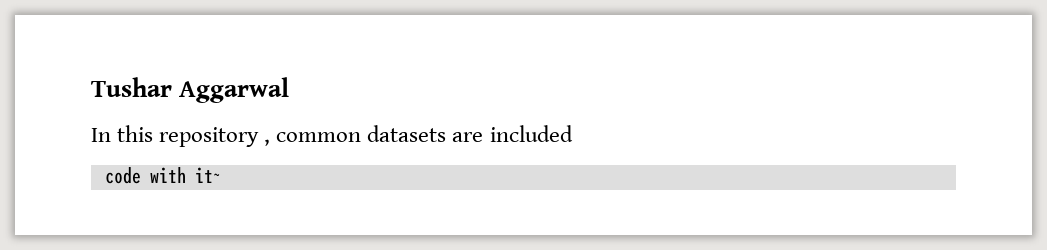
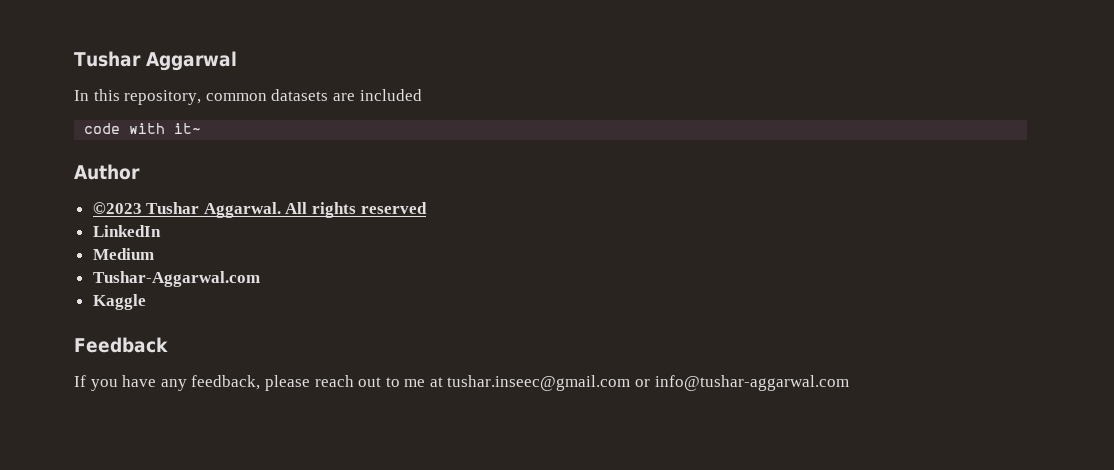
- In this repository , common datasets are included
+ In this repository, common datasets are included
+ Author
+ ©2023 Tushar Aggarwal. All rights reserved
+ LinkedIn
+ Medium
+ Tushar-Aggarwal.com
+ Kaggle
+ Feedback
+ If you have any feedback, please reach out to me at tushar.inseec@gmail.com or info@tushar-aggarwal.com

